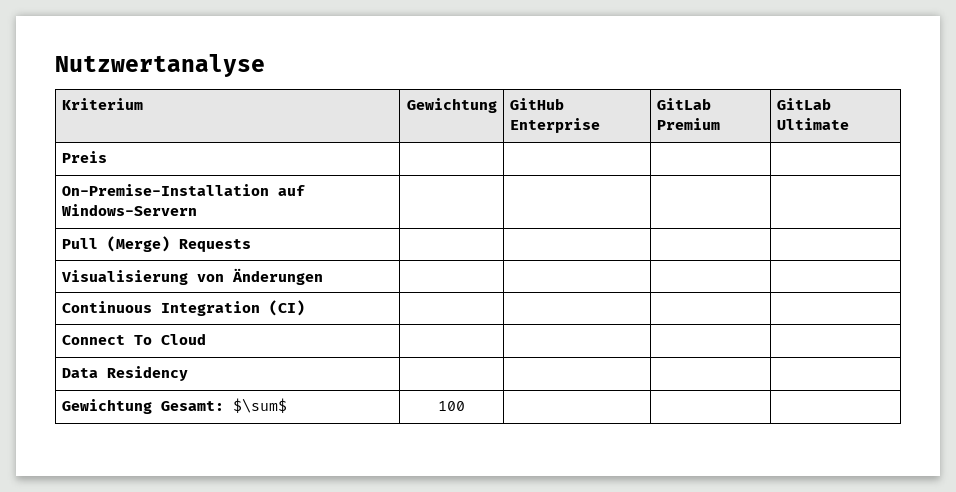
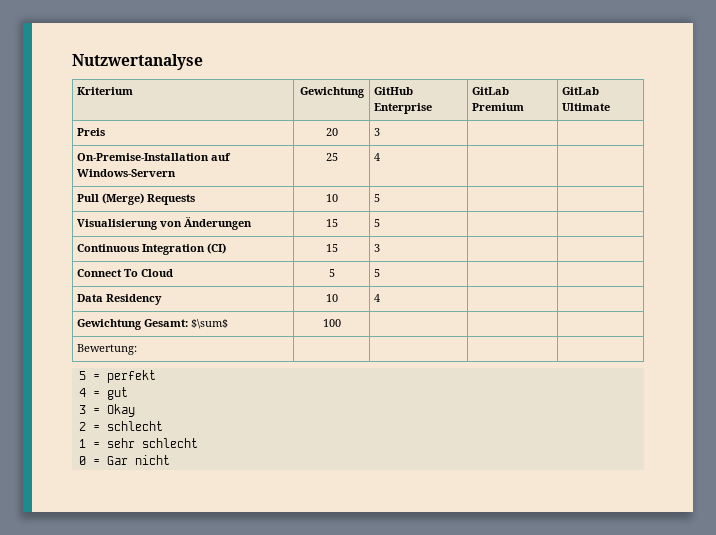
- Preis | | | |
+ Preis | 20 | 3 | |
- On-Premise-Installation auf Windows-Servern | | | |
+ On-Premise-Installation auf Windows-Servern | 25 | 4 | |
- Pull (Merge) Requests | | | |
+ Pull (Merge) Requests | 10 | 5 | |
- Visualisierung von Änderungen | | | |
+ Visualisierung von Änderungen | 15 | 5 | |
- Continuous Integration (CI) | | | |
+ Continuous Integration (CI) | 15 | 3 | |
- Connect To Cloud | | | |
+ Connect To Cloud | 5 | 5 | |
- Data Residency | | | |
+ Data Residency | 10 | 4 | |
+ Bewertung: | | | |
+ 5 = perfekt
+ 4 = gut
+ 3 = Okay
+ 2 = schlecht
+ 1 = sehr schlecht
+ 0 = Gar nicht

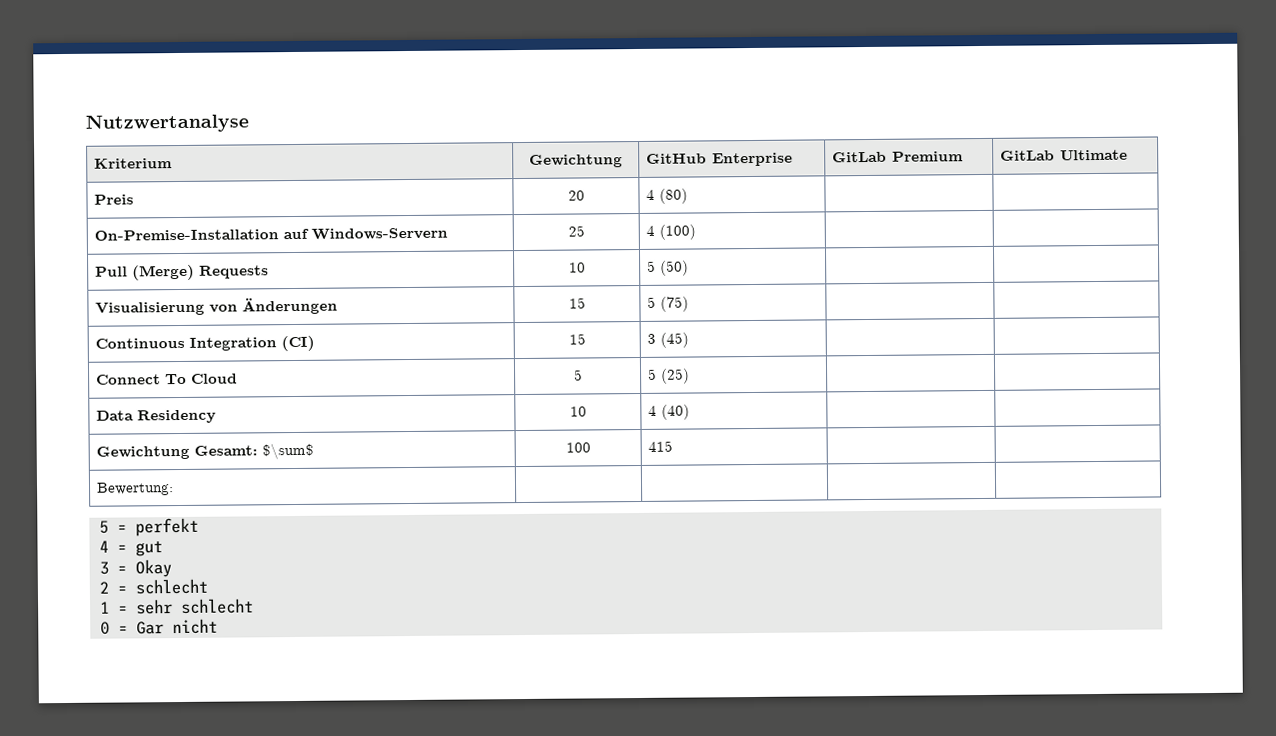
- Preis | 20 | 3 | |
+ Preis | 20 | 4 (80) | |
- On-Premise-Installation auf Windows-Servern | 25 | 4 | |
+ On-Premise-Installation auf Windows-Servern | 25 | 4 (100) | |
- Pull (Merge) Requests | 10 | 5 | |
+ Pull (Merge) Requests | 10 | 5 (50) | |
- Visualisierung von Änderungen | 15 | 5 | |
+ Visualisierung von Änderungen | 15 | 5 (75) | |
- Continuous Integration (CI) | 15 | 3 | |
+ Continuous Integration (CI) | 15 | 3 (45) | |
- Connect To Cloud | 5 | 5 | |
+ Connect To Cloud | 5 | 5 (25) | |
- Data Residency | 10 | 4 | |
+ Data Residency | 10 | 4 (40) | |
- Gewichtung Gesamt: $\sum$ | 100 | | |
+ Gewichtung Gesamt: $\sum$ | 100 | 415 | |

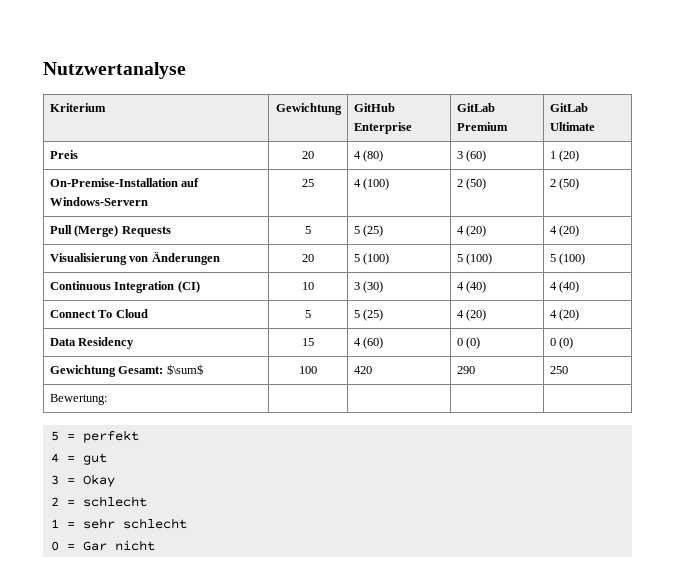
- Preis | 20 | 4 (80) | |
+ Preis | 20 | 4 (80) | 3 (60) | 1 (20)
- On-Premise-Installation auf Windows-Servern | 25 | 4 (100) | |
+ On-Premise-Installation auf Windows-Servern | 25 | 4 (100) | 2 (50) | 2 (50)
- Pull (Merge) Requests | 10 | 5 (50) | |
+ Pull (Merge) Requests | 5 | 5 (25) | 4 (20) | 4 (20)
- Visualisierung von Änderungen | 15 | 5 (75) | |
+ Visualisierung von Änderungen | 20 | 5 (100) | 5 (100) | 5 (100)
- Continuous Integration (CI) | 15 | 3 (45) | |
+ Continuous Integration (CI) | 10 | 3 (30) | 4 (40) | 4 (40)
- Connect To Cloud | 5 | 5 (25) | |
+ Connect To Cloud | 5 | 5 (25) | 4 (20) | 4 (20)
- Data Residency | 10 | 4 (40) | |
+ Data Residency | 15 | 4 (60) | 0 (0) | 0 (0)
- Gewichtung Gesamt: $\sum$ | 100 | 415 | |
+ Gewichtung Gesamt: $\sum$ | 100 | 420 | 290 | 250

